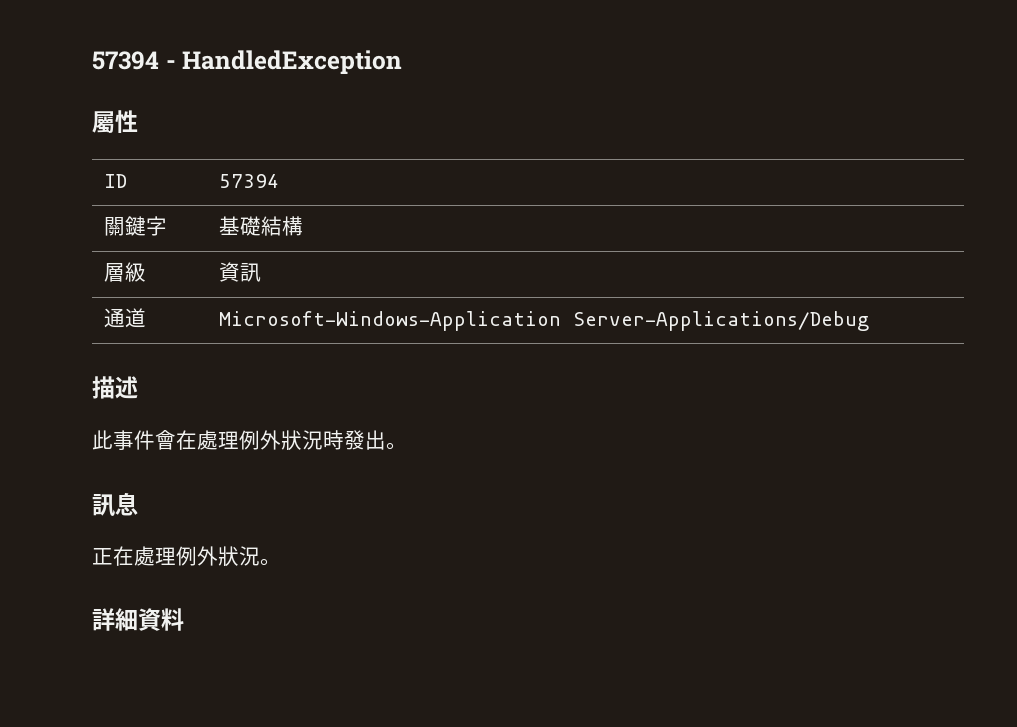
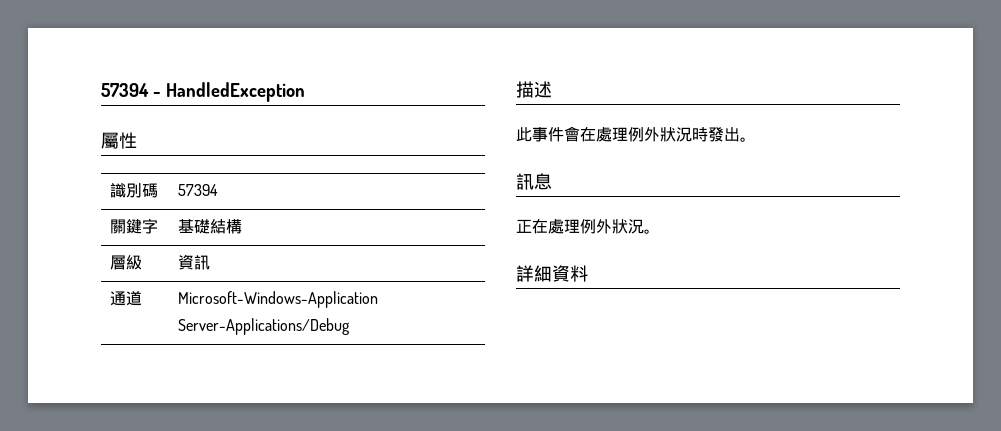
- ID | 57394
+ 識別碼 | 57394

